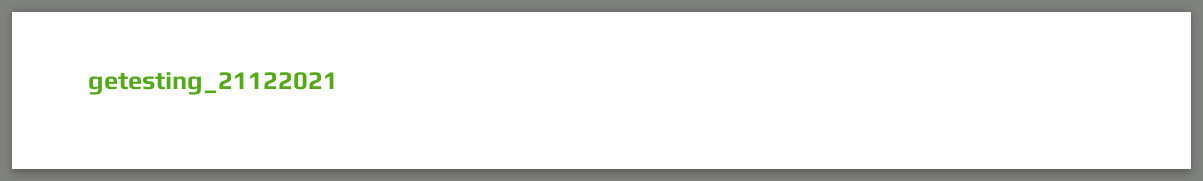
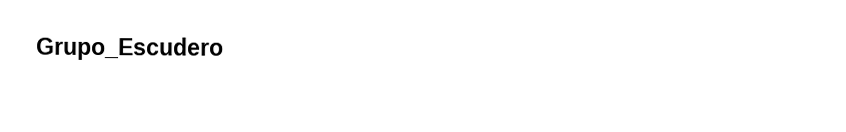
- getesting_21122021
+ Grupo_Escudero

